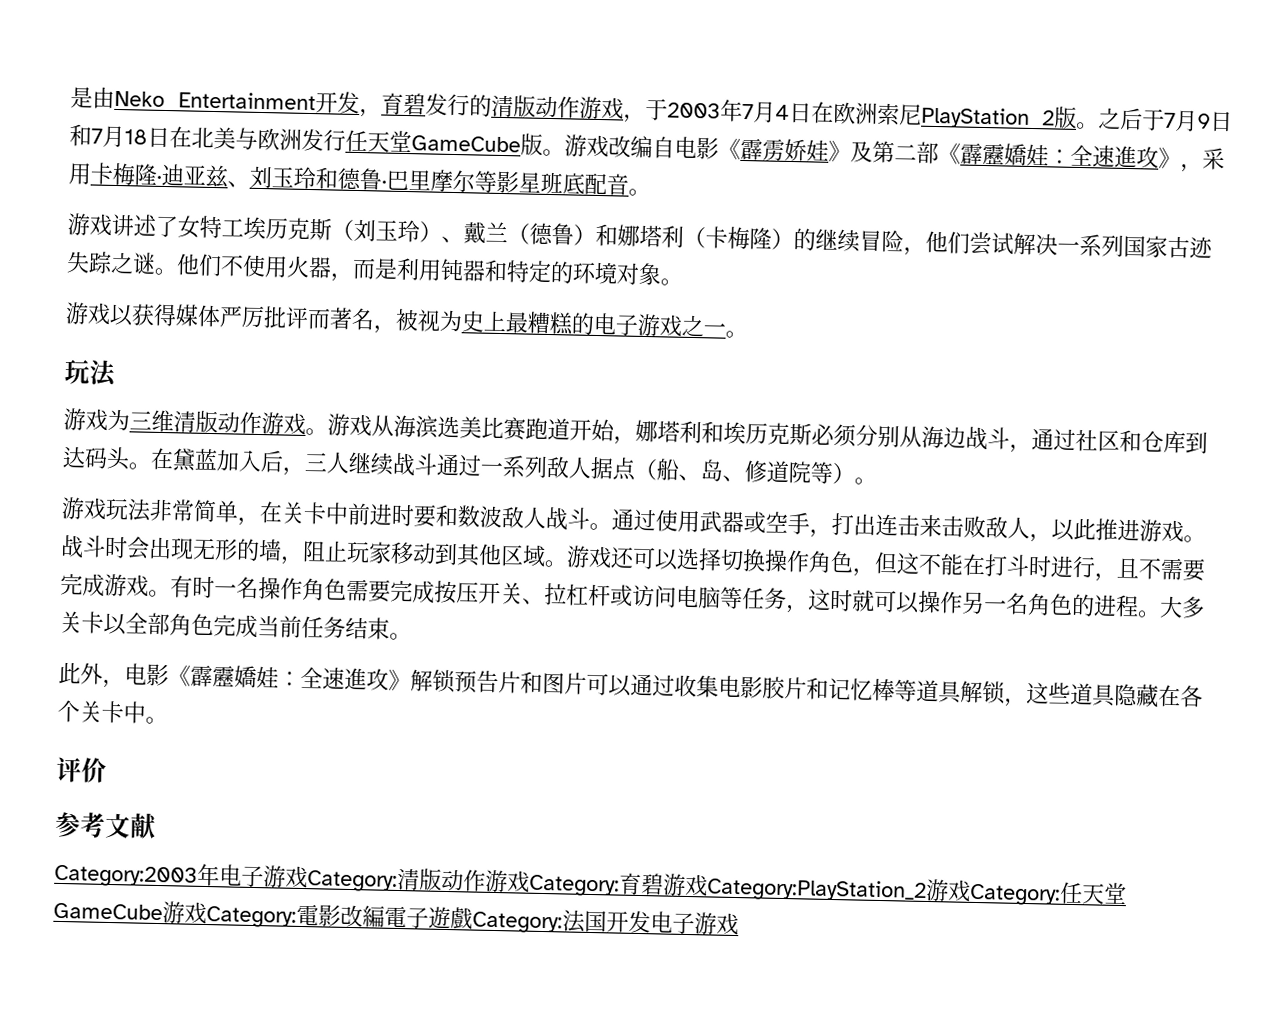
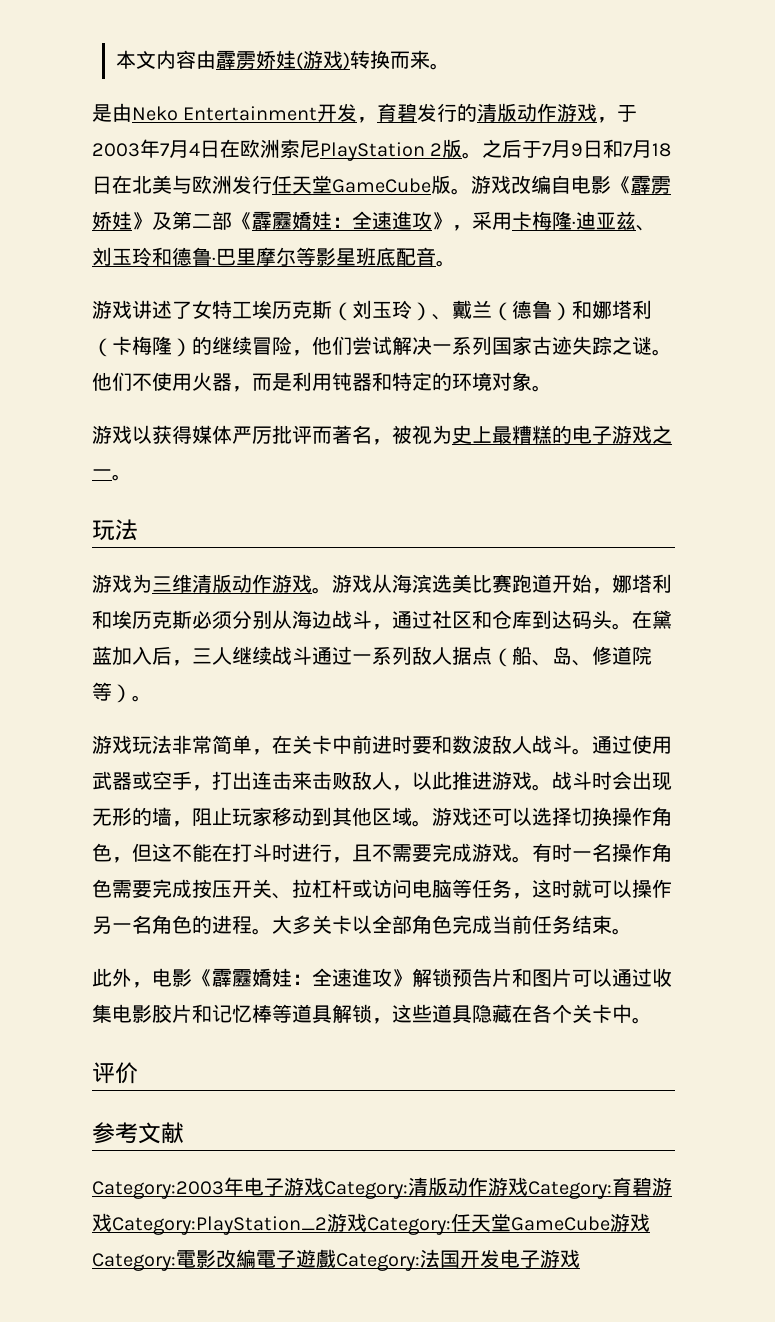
+ 本文内容由霹雳娇娃(游戏)转换而来。

